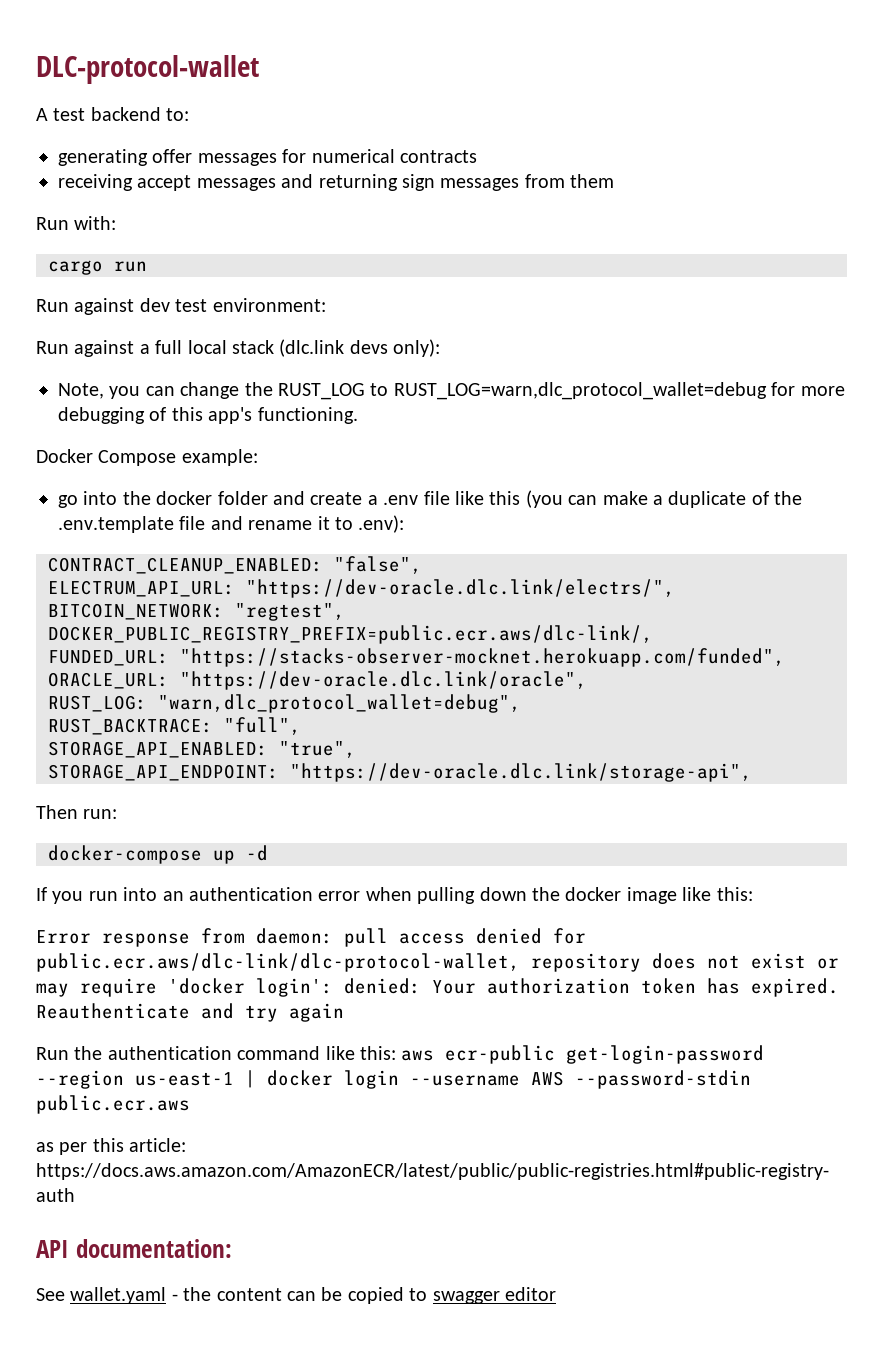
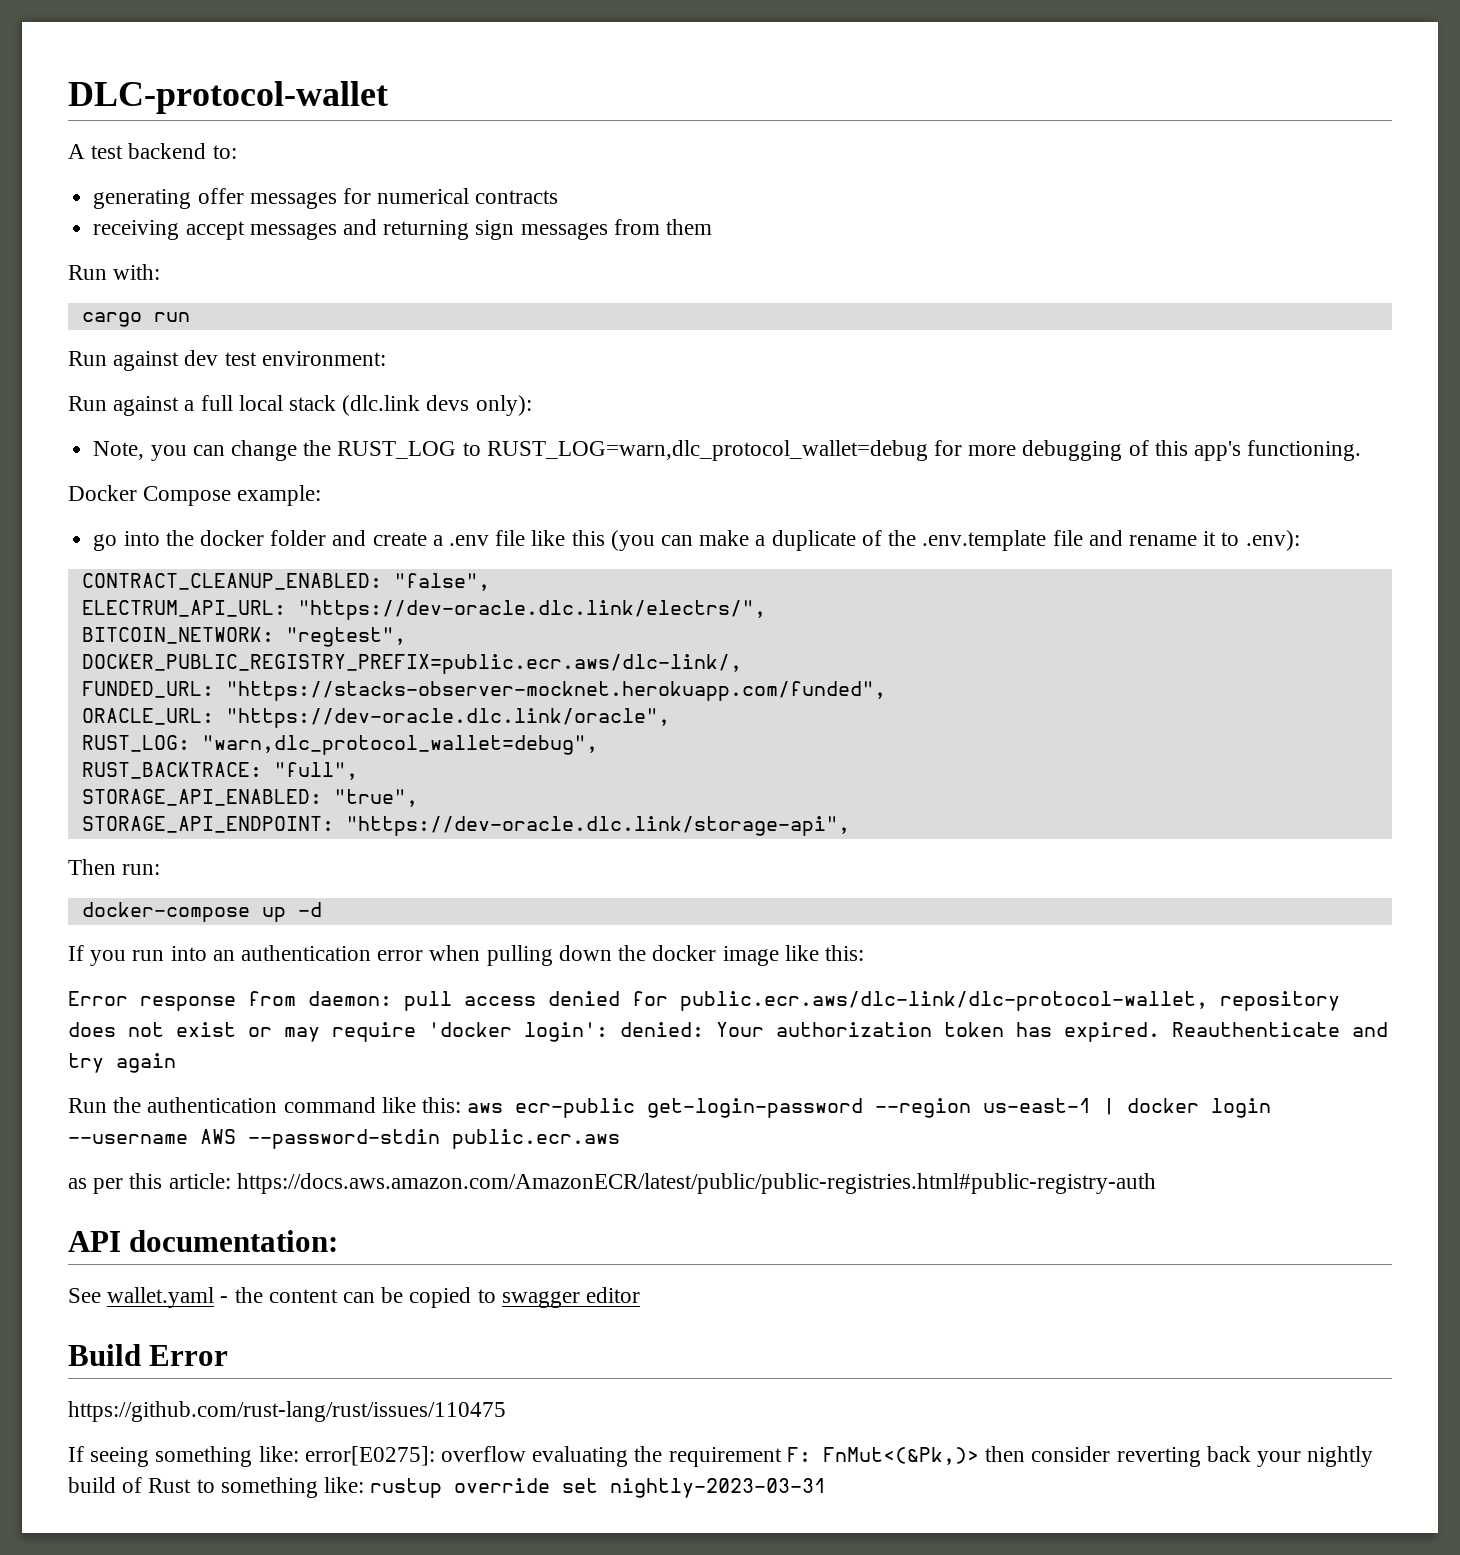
+ Build Error
+ https://github.com/rust-lang/rust/issues/110475
+ If seeing something like: error[E0275]: overflow evaluating the requirement F: FnMut<(&Pk,)> then consider reverting back your nightly build of Rust to something like: rustup override set nightly-2023-03-31

